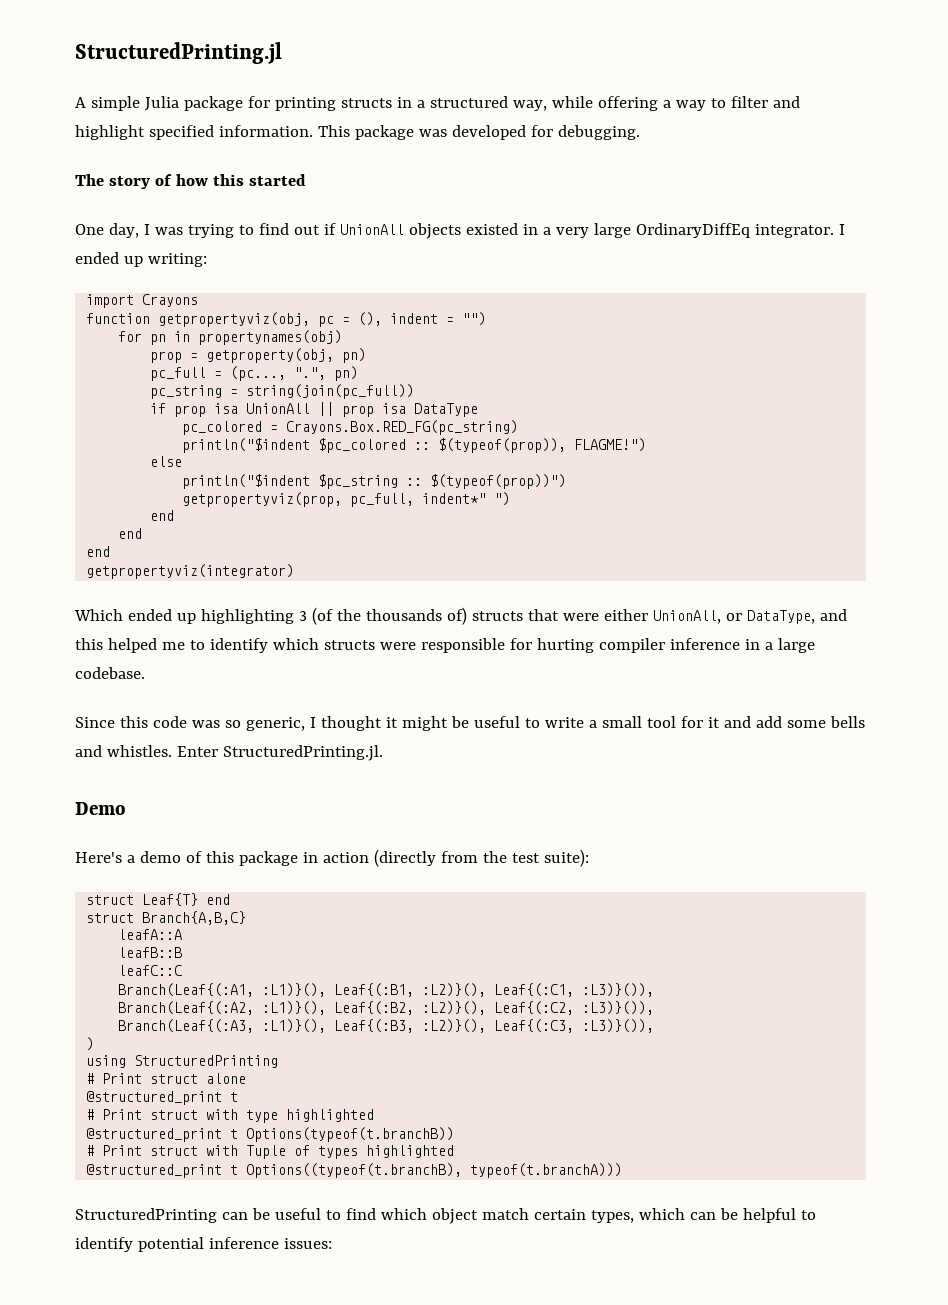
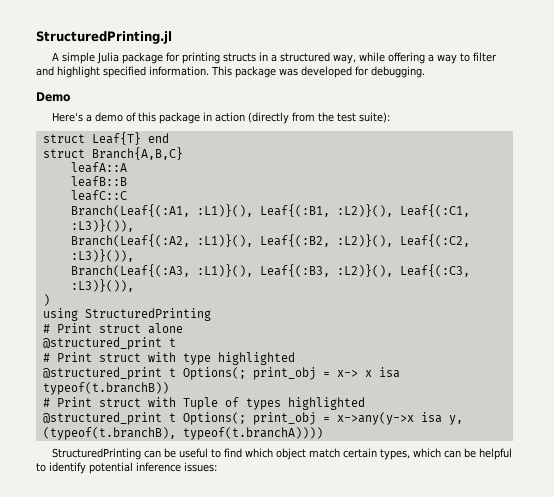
- The story of how this started
- One day, I was trying to find out if UnionAll objects existed in a very large OrdinaryDiffEq integrator. I ended up writing:
- import Crayons
- function getpropertyviz(obj, pc = (), indent = "")
- for pn in propertynames(obj)
- prop = getproperty(obj, pn)
- pc_full = (pc..., ".", pn)
- pc_string = string(join(pc_full))
- if prop isa UnionAll || prop isa DataType
- pc_colored = Crayons.Box.RED_FG(pc_string)
- println("$indent $pc_colored :: $(typeof(prop)), FLAGME!")
- else
- println("$indent $pc_string :: $(typeof(prop))")
- getpropertyviz(prop, pc_full, indent*" ")
- end
- end
- end
- getpropertyviz(integrator)
- Which ended up highlighting 3 (of the thousands of) structs that were either UnionAll, or DataType, and this helped me to identify which structs were responsible for hurting compiler inference in a large codebase.
- Since this code was so generic, I thought it might be useful to write a small tool for it and add some bells and whistles. Enter StructuredPrinting.jl.
- @structured_print t Options(typeof(t.branchB))
+ @structured_print t Options(; print_obj = x-> x isa typeof(t.branchB))
- @structured_print t Options((typeof(t.branchB), typeof(t.branchA)))
+ @structured_print t Options(; print_obj = x->any(y->x isa y, (typeof(t.branchB), typeof(t.branchA))))

